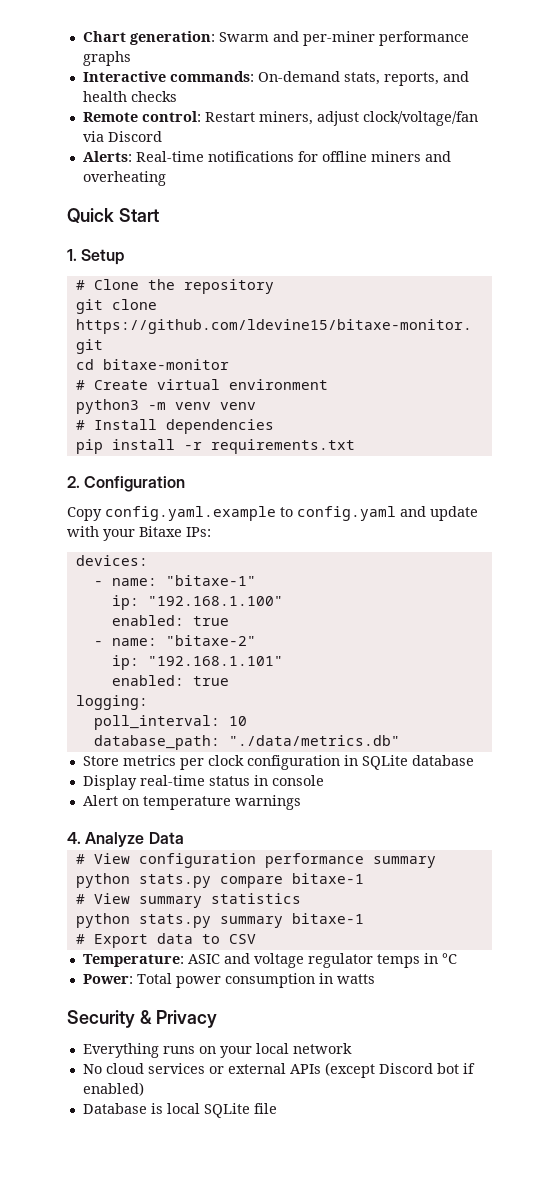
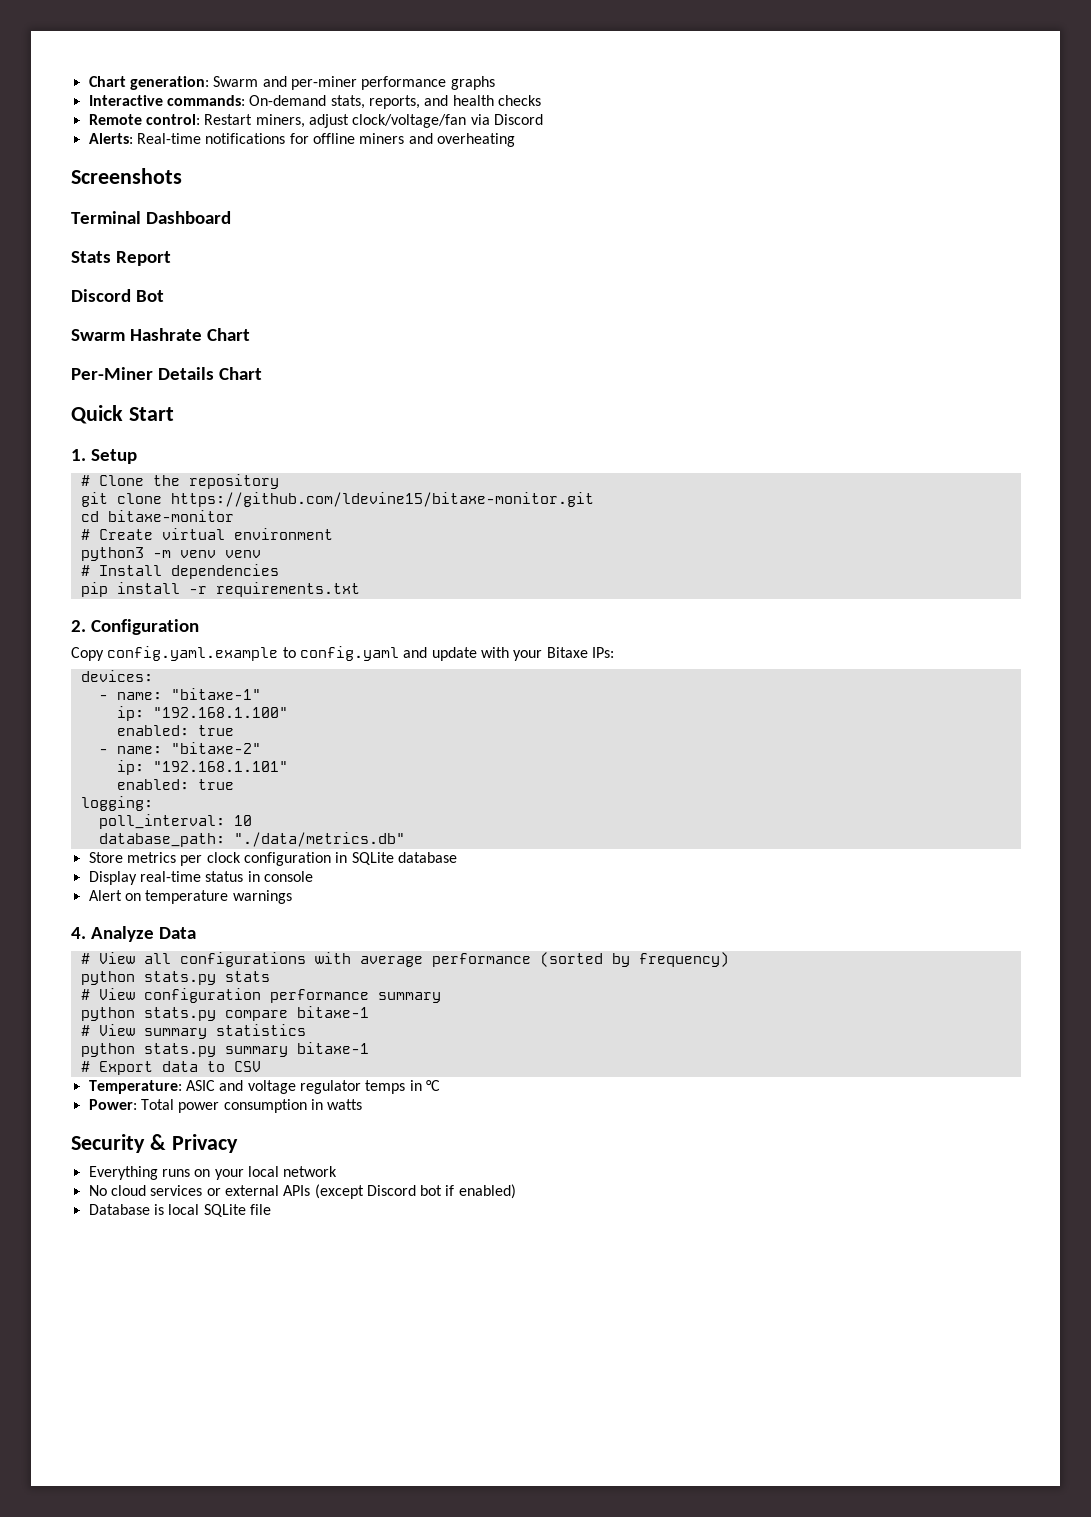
+ Screenshots
+ Terminal Dashboard
+ Stats Report
+ Discord Bot
+ Swarm Hashrate Chart
+ Per-Miner Details Chart
+ # View all configurations with average performance (sorted by frequency)
+ python stats.py stats

